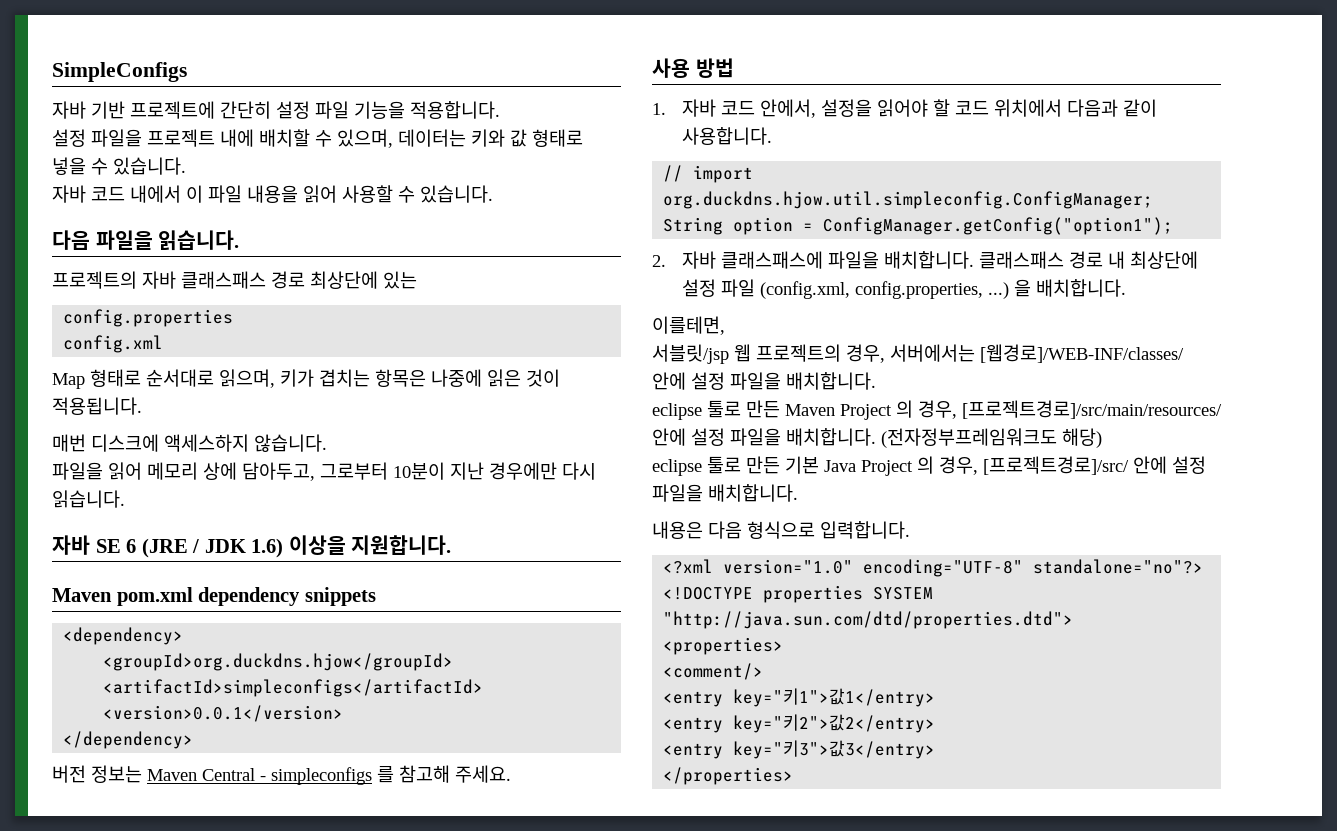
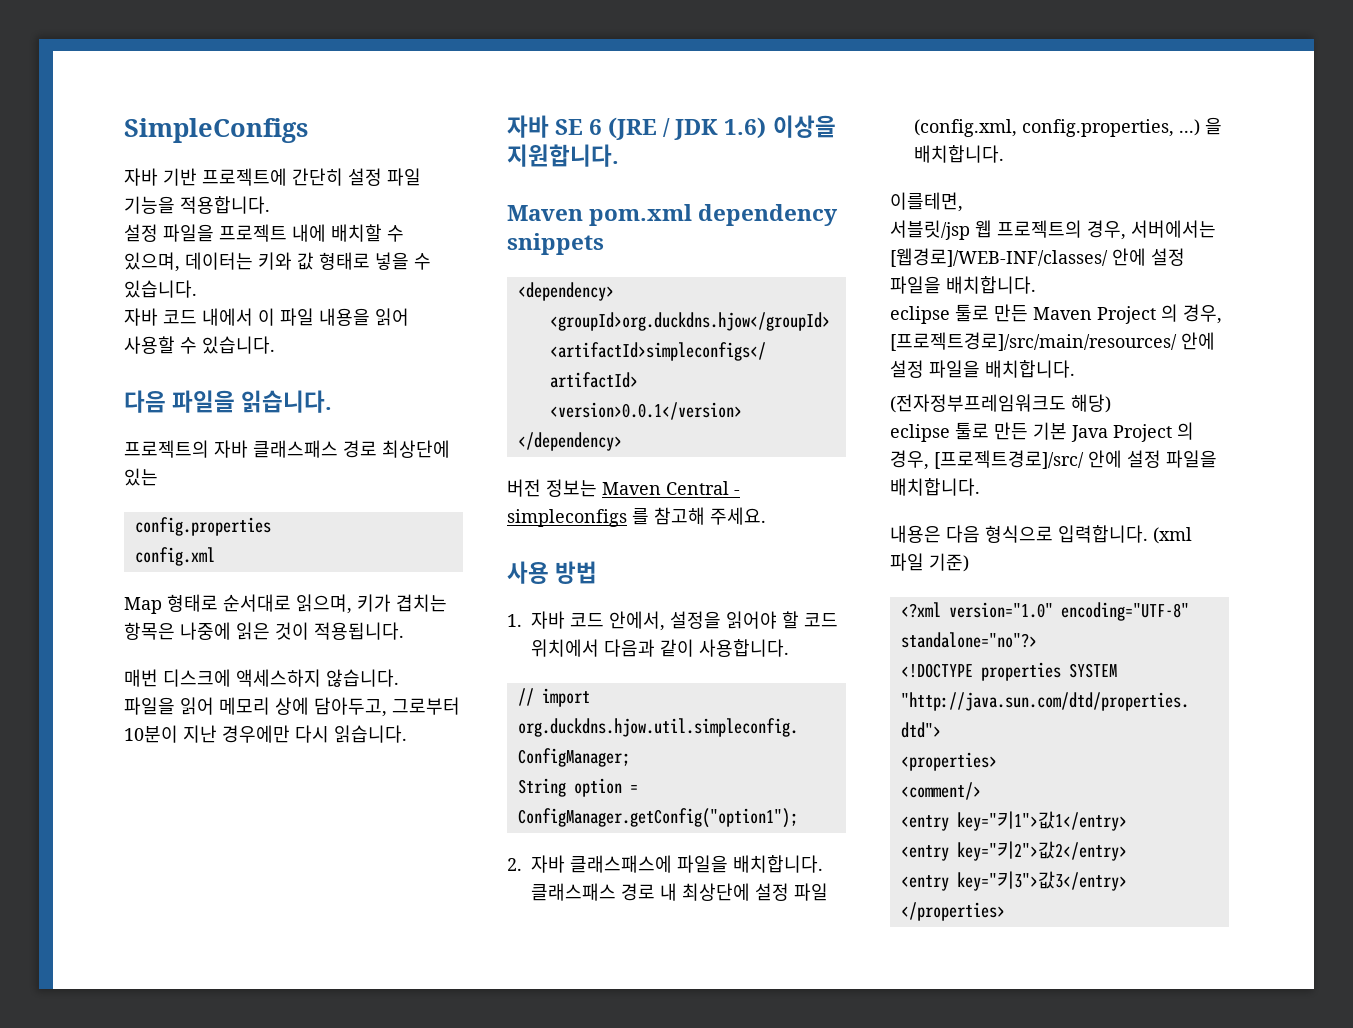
- eclipse 툴로 만든 Maven Project 의 경우, [프로젝트경로]/src/main/resources/ 안에 설정 파일을 배치합니다. (전자정부프레임워크도 해당)
+ eclipse 툴로 만든 Maven Project 의 경우, [프로젝트경로]/src/main/resources/ 안에 설정 파일을 배치합니다.
+ (전자정부프레임워크도 해당)
+ (xml 파일 기준)

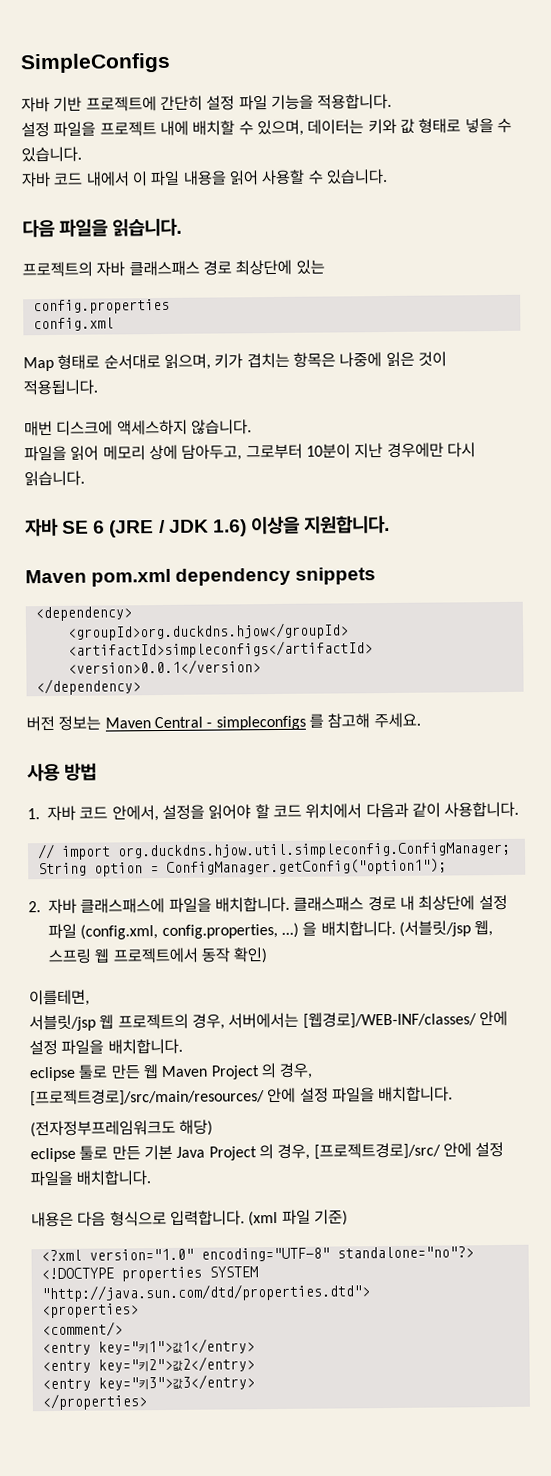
+ (서블릿/jsp 웹, 스프링 웹 프로젝트에서 동작 확인)
- eclipse 툴로 만든 Maven Project 의 경우, [프로젝트경로]/src/main/resources/ 안에 설정 파일을 배치합니다.
+ eclipse 툴로 만든 웹 Maven Project 의 경우, [프로젝트경로]/src/main/resources/ 안에 설정 파일을 배치합니다.

